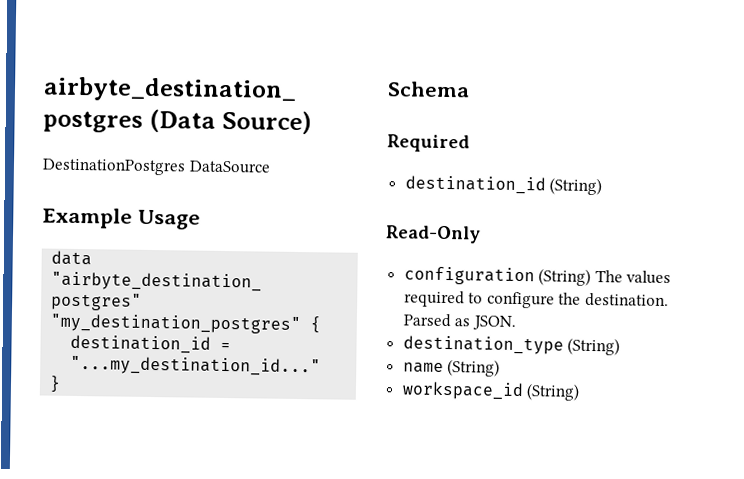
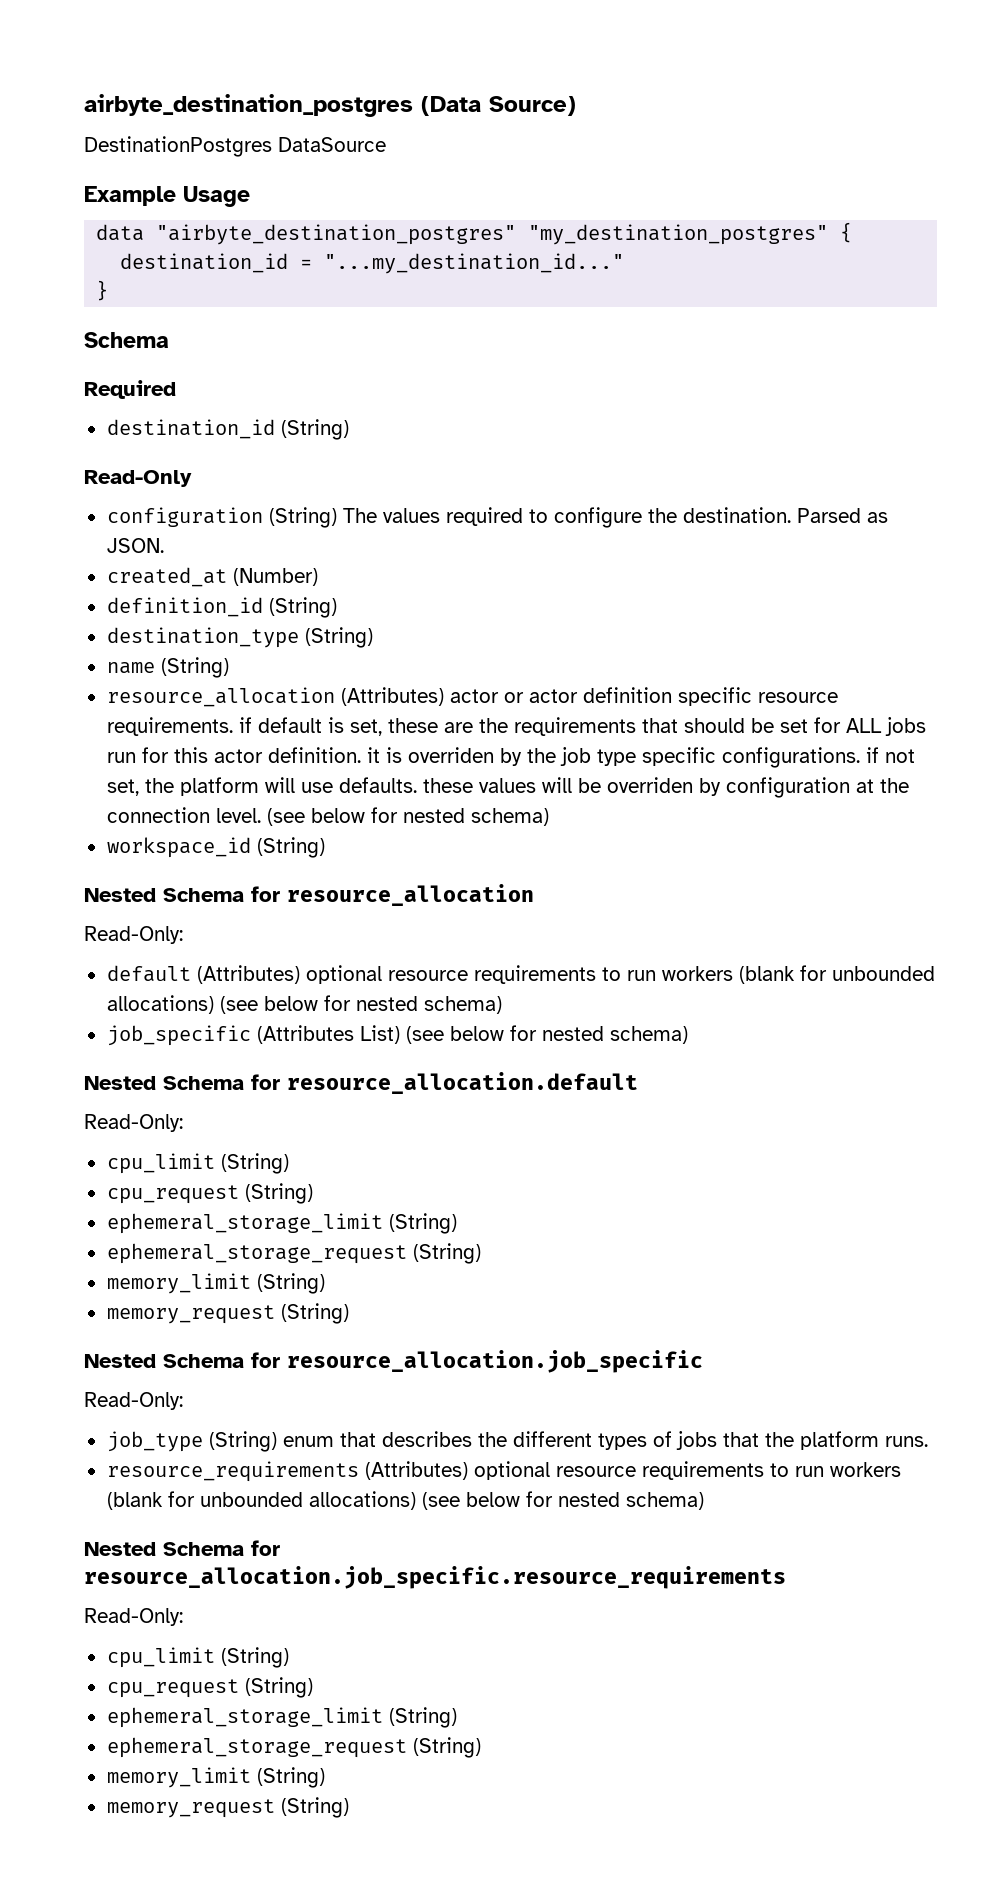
+ created_at (Number)
+ definition_id (String)
+ resource_allocation (Attributes) actor or actor definition specific resource requirements. if default is set, these are the requirements that should be set for ALL jobs run for this actor definition. it is overriden by the job type specific configurations. if not set, the platform will use defaults. these values will be overriden by configuration at the connection level. (see below for nested schema)
  workspace_id (String)
+ Nested Schema for resource_allocation
+ Read-Only:
+ default (Attributes) optional resource requirements to run workers (blank for unbounded allocations) (see below for nested schema)
+ job_specific (Attributes List) (see below for nested schema)
+ Nested Schema for resource_allocation.default
+ Read-Only:
+ cpu_limit (String)
+ cpu_request (String)
+ ephemeral_storage_limit (String)
+ ephemeral_storage_request (String)
+ memory_limit (String)
+ memory_request (String)
+ Nested Schema for resource_allocation.job_specific
+ Read-Only:
+ job_type (String) enum that describes the different types of jobs that the platform runs.
+ resource_requirements (Attributes) optional resource requirements to run workers (blank for unbounded allocations) (see below for nested schema)
+ Nested Schema for resource_allocation.job_specific.resource_requirements
+ Read-Only:
+ cpu_limit (String)
+ cpu_request (String)
+ ephemeral_storage_limit (String)
+ ephemeral_storage_request (String)
+ memory_limit (String)
+ memory_request (String)

